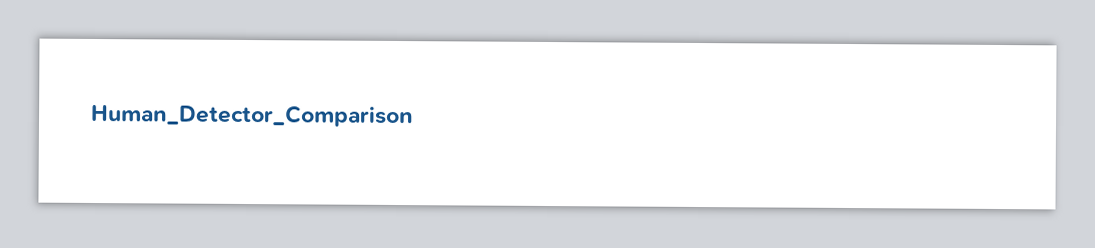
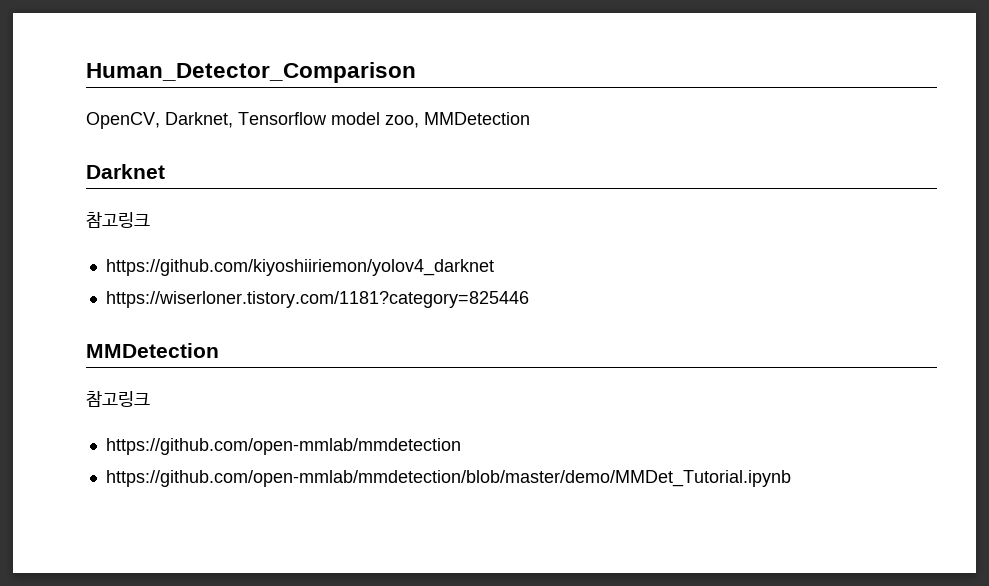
+ OpenCV, Darknet, Tensorflow model zoo, MMDetection
+ Darknet
+ 참고링크
+ https://github.com/kiyoshiiriemon/yolov4_darknet
+ https://wiserloner.tistory.com/1181?category=825446
+ MMDetection
+ 참고링크
+ https://github.com/open-mmlab/mmdetection
+ https://github.com/open-mmlab/mmdetection/blob/master/demo/MMDet_Tutorial.ipynb

